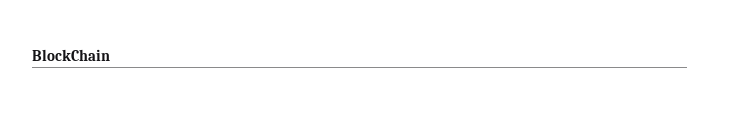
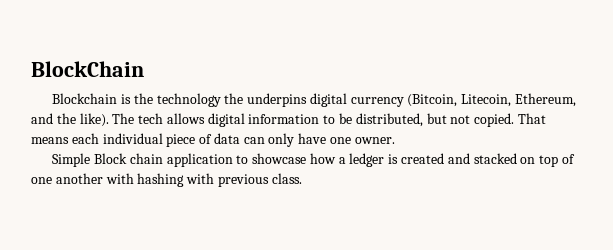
+ Blockchain is the technology the underpins digital currency (Bitcoin, Litecoin, Ethereum, and the like). The tech allows digital information to be distributed, but not copied. That means each individual piece of data can only have one owner.
+ Simple Block chain application to showcase how a ledger is created and stacked on top of one another with hashing with previous class.

